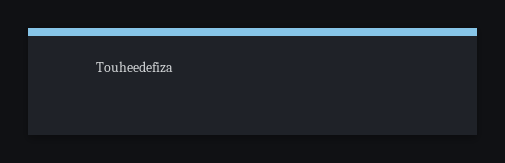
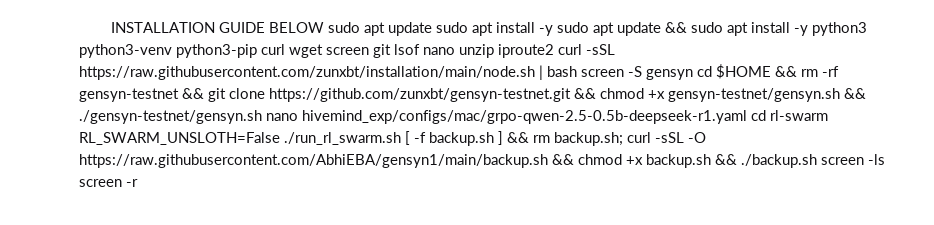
- Touheedefiza
+ INSTALLATION GUIDE BELOW sudo apt update sudo apt install -y sudo apt update && sudo apt install -y python3 python3-venv python3-pip curl wget screen git lsof nano unzip iproute2 curl -sSL https://raw.githubusercontent.com/zunxbt/installation/main/node.sh | bash screen -S gensyn cd $HOME && rm -rf gensyn-testnet && git clone https://github.com/zunxbt/gensyn-testnet.git && chmod +x gensyn-testnet/gensyn.sh && ./gensyn-testnet/gensyn.sh nano hivemind_exp/configs/mac/grpo-qwen-2.5-0.5b-deepseek-r1.yaml cd rl-swarm RL_SWARM_UNSLOTH=False ./run_rl_swarm.sh [ -f backup.sh ] && rm backup.sh; curl -sSL -O https://raw.githubusercontent.com/AbhiEBA/gensyn1/main/backup.sh && chmod +x backup.sh && ./backup.sh screen -ls screen -r

